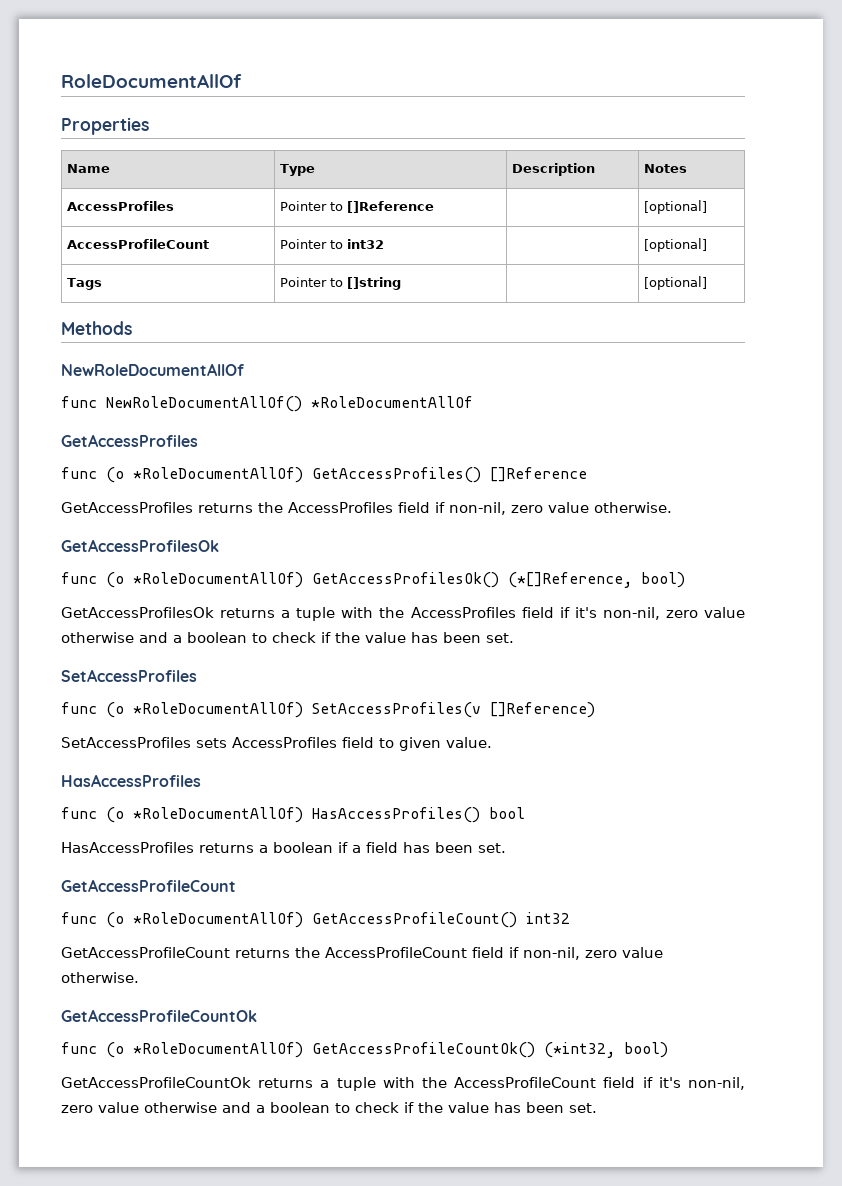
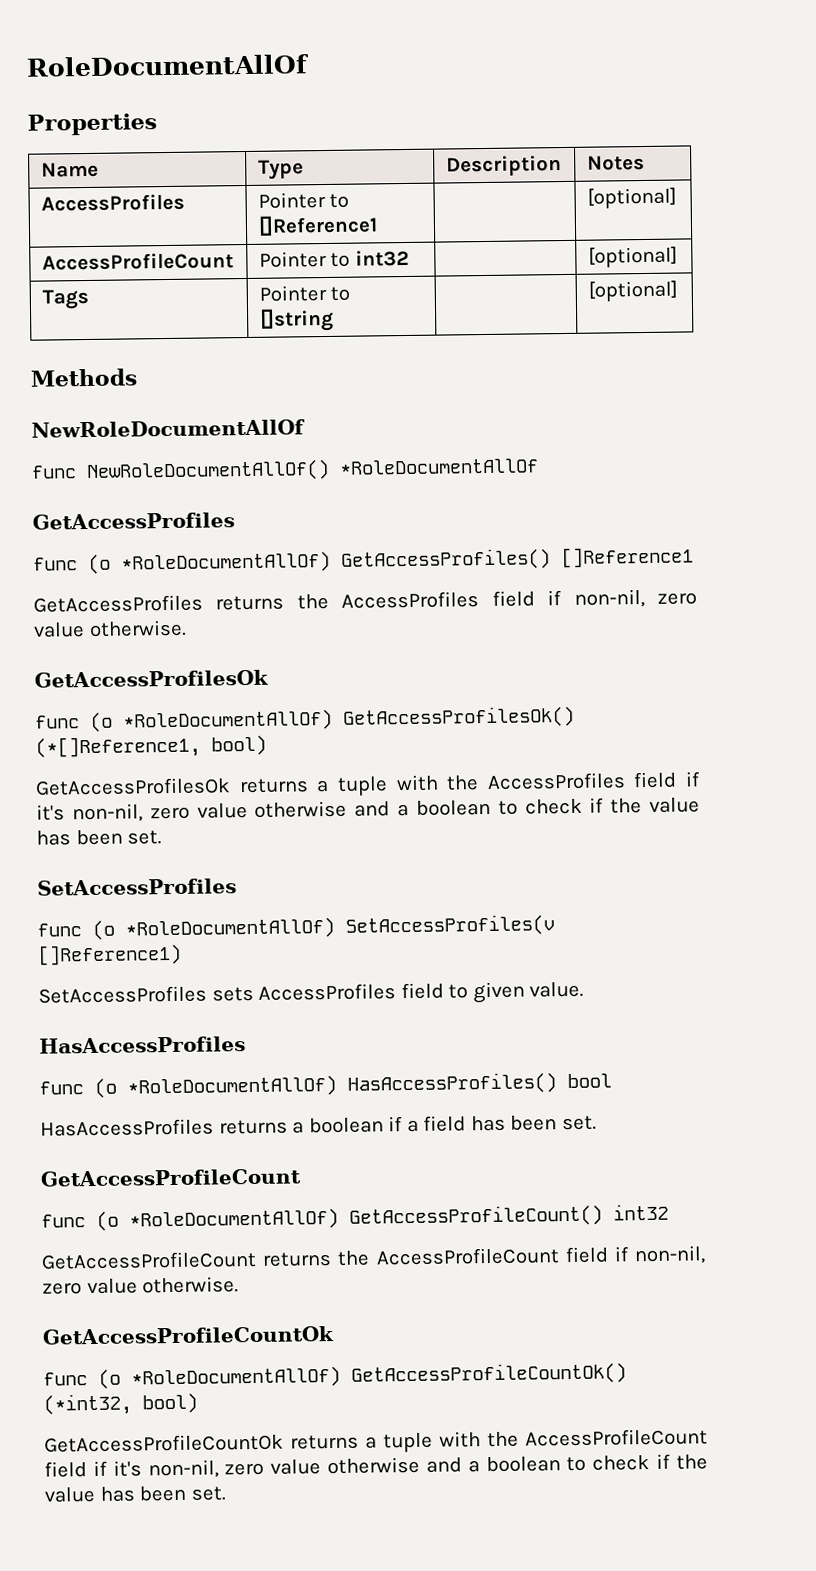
- AccessProfiles | Pointer to []Reference | | [optional]
+ AccessProfiles | Pointer to []Reference1 | | [optional]
- func (o *RoleDocumentAllOf) GetAccessProfiles() []Reference
+ func (o *RoleDocumentAllOf) GetAccessProfiles() []Reference1
- func (o *RoleDocumentAllOf) GetAccessProfilesOk() (*[]Reference, bool)
+ func (o *RoleDocumentAllOf) GetAccessProfilesOk() (*[]Reference1, bool)
- func (o *RoleDocumentAllOf) SetAccessProfiles(v []Reference)
+ func (o *RoleDocumentAllOf) SetAccessProfiles(v []Reference1)

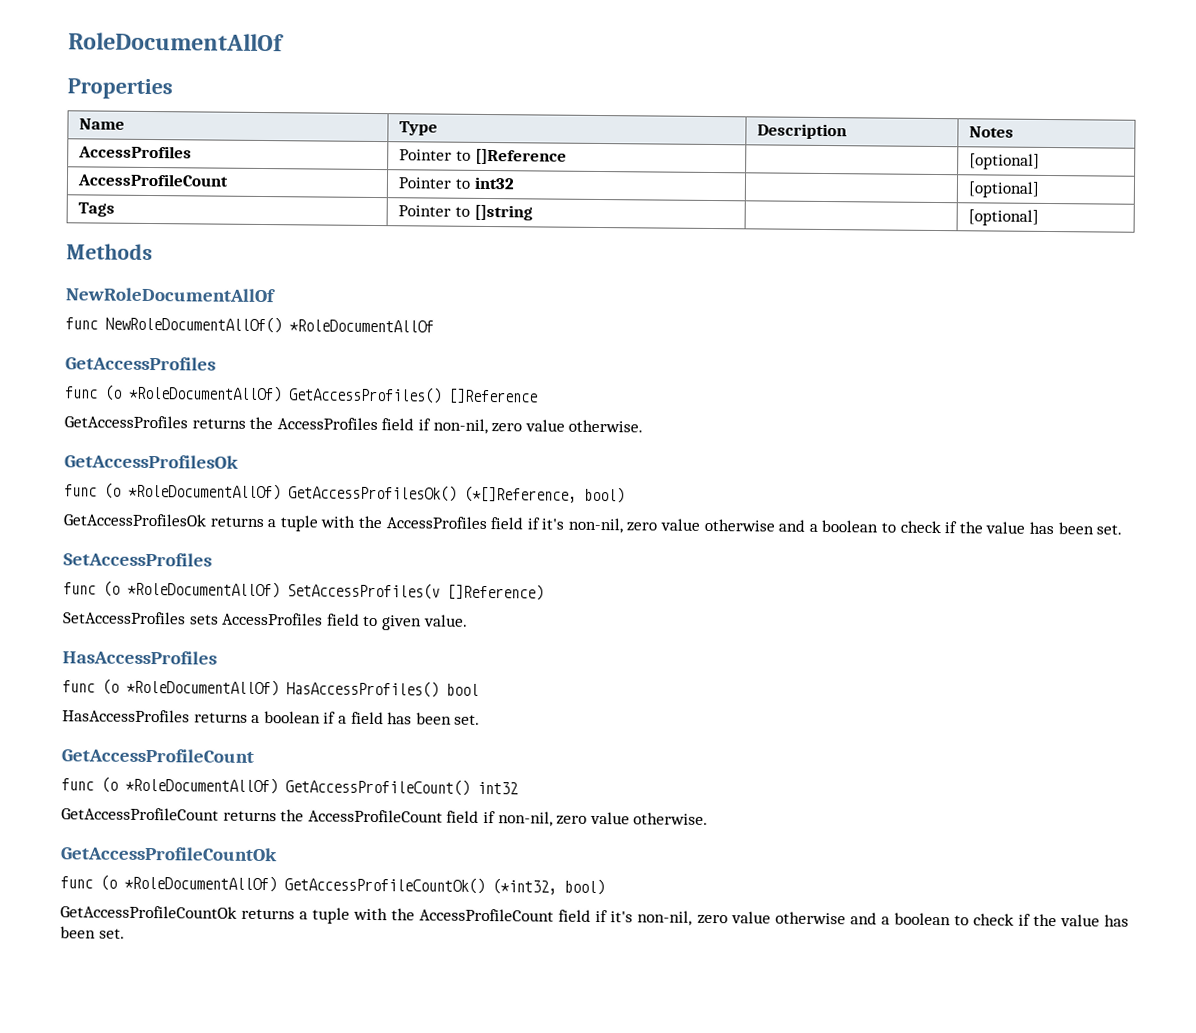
- AccessProfiles | Pointer to []Reference1 | | [optional]
+ AccessProfiles | Pointer to []Reference | | [optional]
- func (o *RoleDocumentAllOf) GetAccessProfiles() []Reference1
+ func (o *RoleDocumentAllOf) GetAccessProfiles() []Reference
- func (o *RoleDocumentAllOf) GetAccessProfilesOk() (*[]Reference1, bool)
+ func (o *RoleDocumentAllOf) GetAccessProfilesOk() (*[]Reference, bool)
- func (o *RoleDocumentAllOf) SetAccessProfiles(v []Reference1)
+ func (o *RoleDocumentAllOf) SetAccessProfiles(v []Reference)

